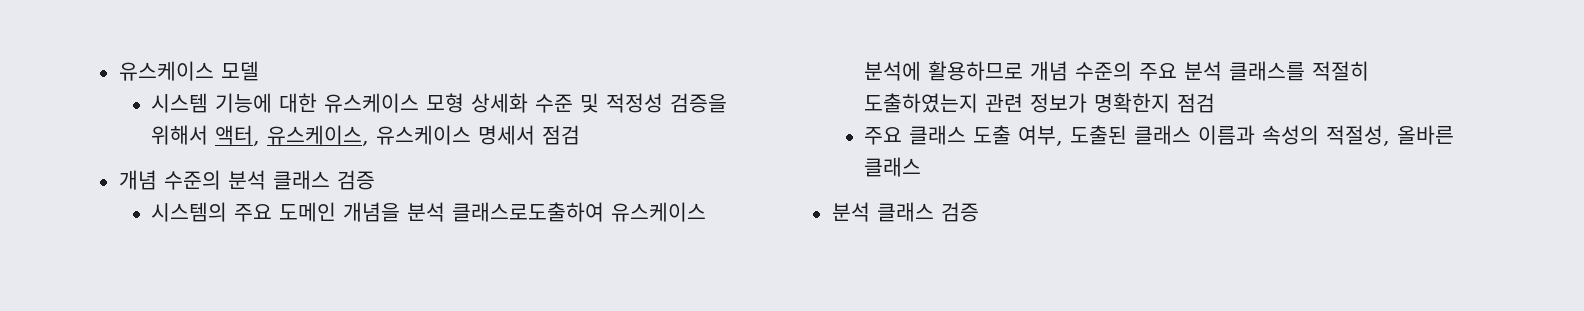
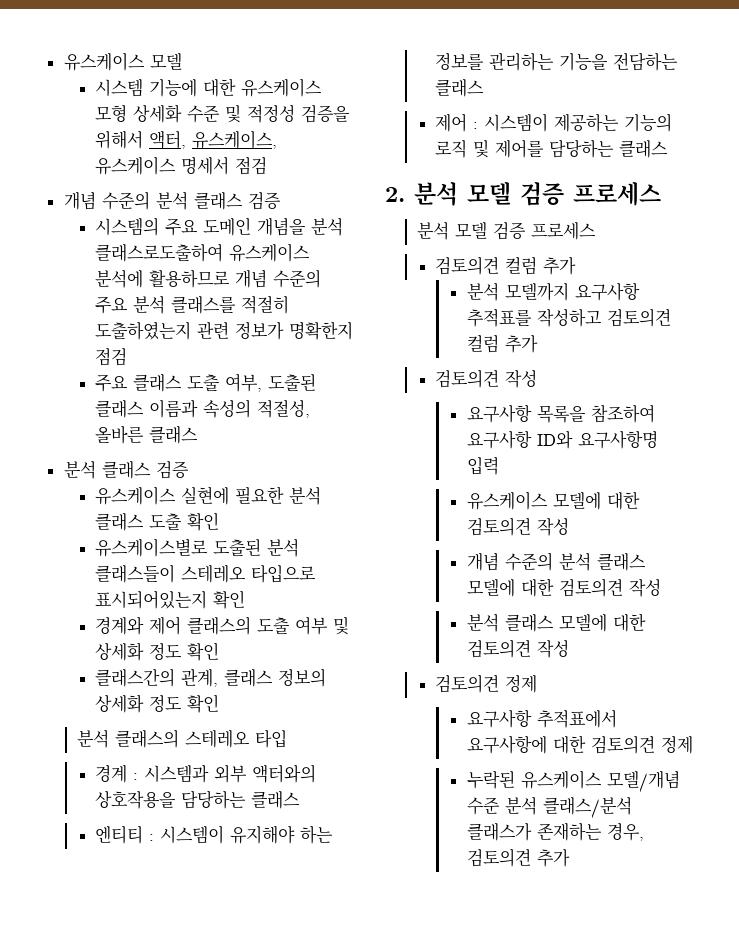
+ 유스케이스 실현에 필요한 분석 클래스 도출 확인
+ 유스케이스별로 도출된 분석 클래스들이 스테레오 타입으로 표시되어있는지 확인
+ 경계와 제어 클래스의 도출 여부 및 상세화 정도 확인
+ 클래스간의 관계, 클래스 정보의 상세화 정도 확인
+ 분석 클래스의 스테레오 타입
+ 경계 : 시스템과 외부 액터와의 상호작용을 담당하는 클래스
+ 엔티티 : 시스템이 유지해야 하는 정보를 관리하는 기능을 전담하는 클래스
+ 제어 : 시스템이 제공하는 기능의 로직 및 제어를 담당하는 클래스
+ 2. 분석 모델 검증 프로세스
+ 분석 모델 검증 프로세스
+ 검토의견 컬럼 추가
+ 분석 모델까지 요구사항 추적표를 작성하고 검토의견 컬럼 추가
+ 검토의견 작성
+ 요구사항 목록을 참조하여 요구사항 ID와 요구사항명 입력
+ 유스케이스 모델에 대한 검토의견 작성
+ 개념 수준의 분석 클래스 모델에 대한 검토의견 작성
+ 분석 클래스 모델에 대한 검토의견 작성
+ 검토의견 정제
+ 요구사항 추적표에서 요구사항에 대한 검토의견 정제
+ 누락된 유스케이스 모델/개념 수준 분석 클래스/분석 클래스가 존재하는 경우, 검토의견 추가

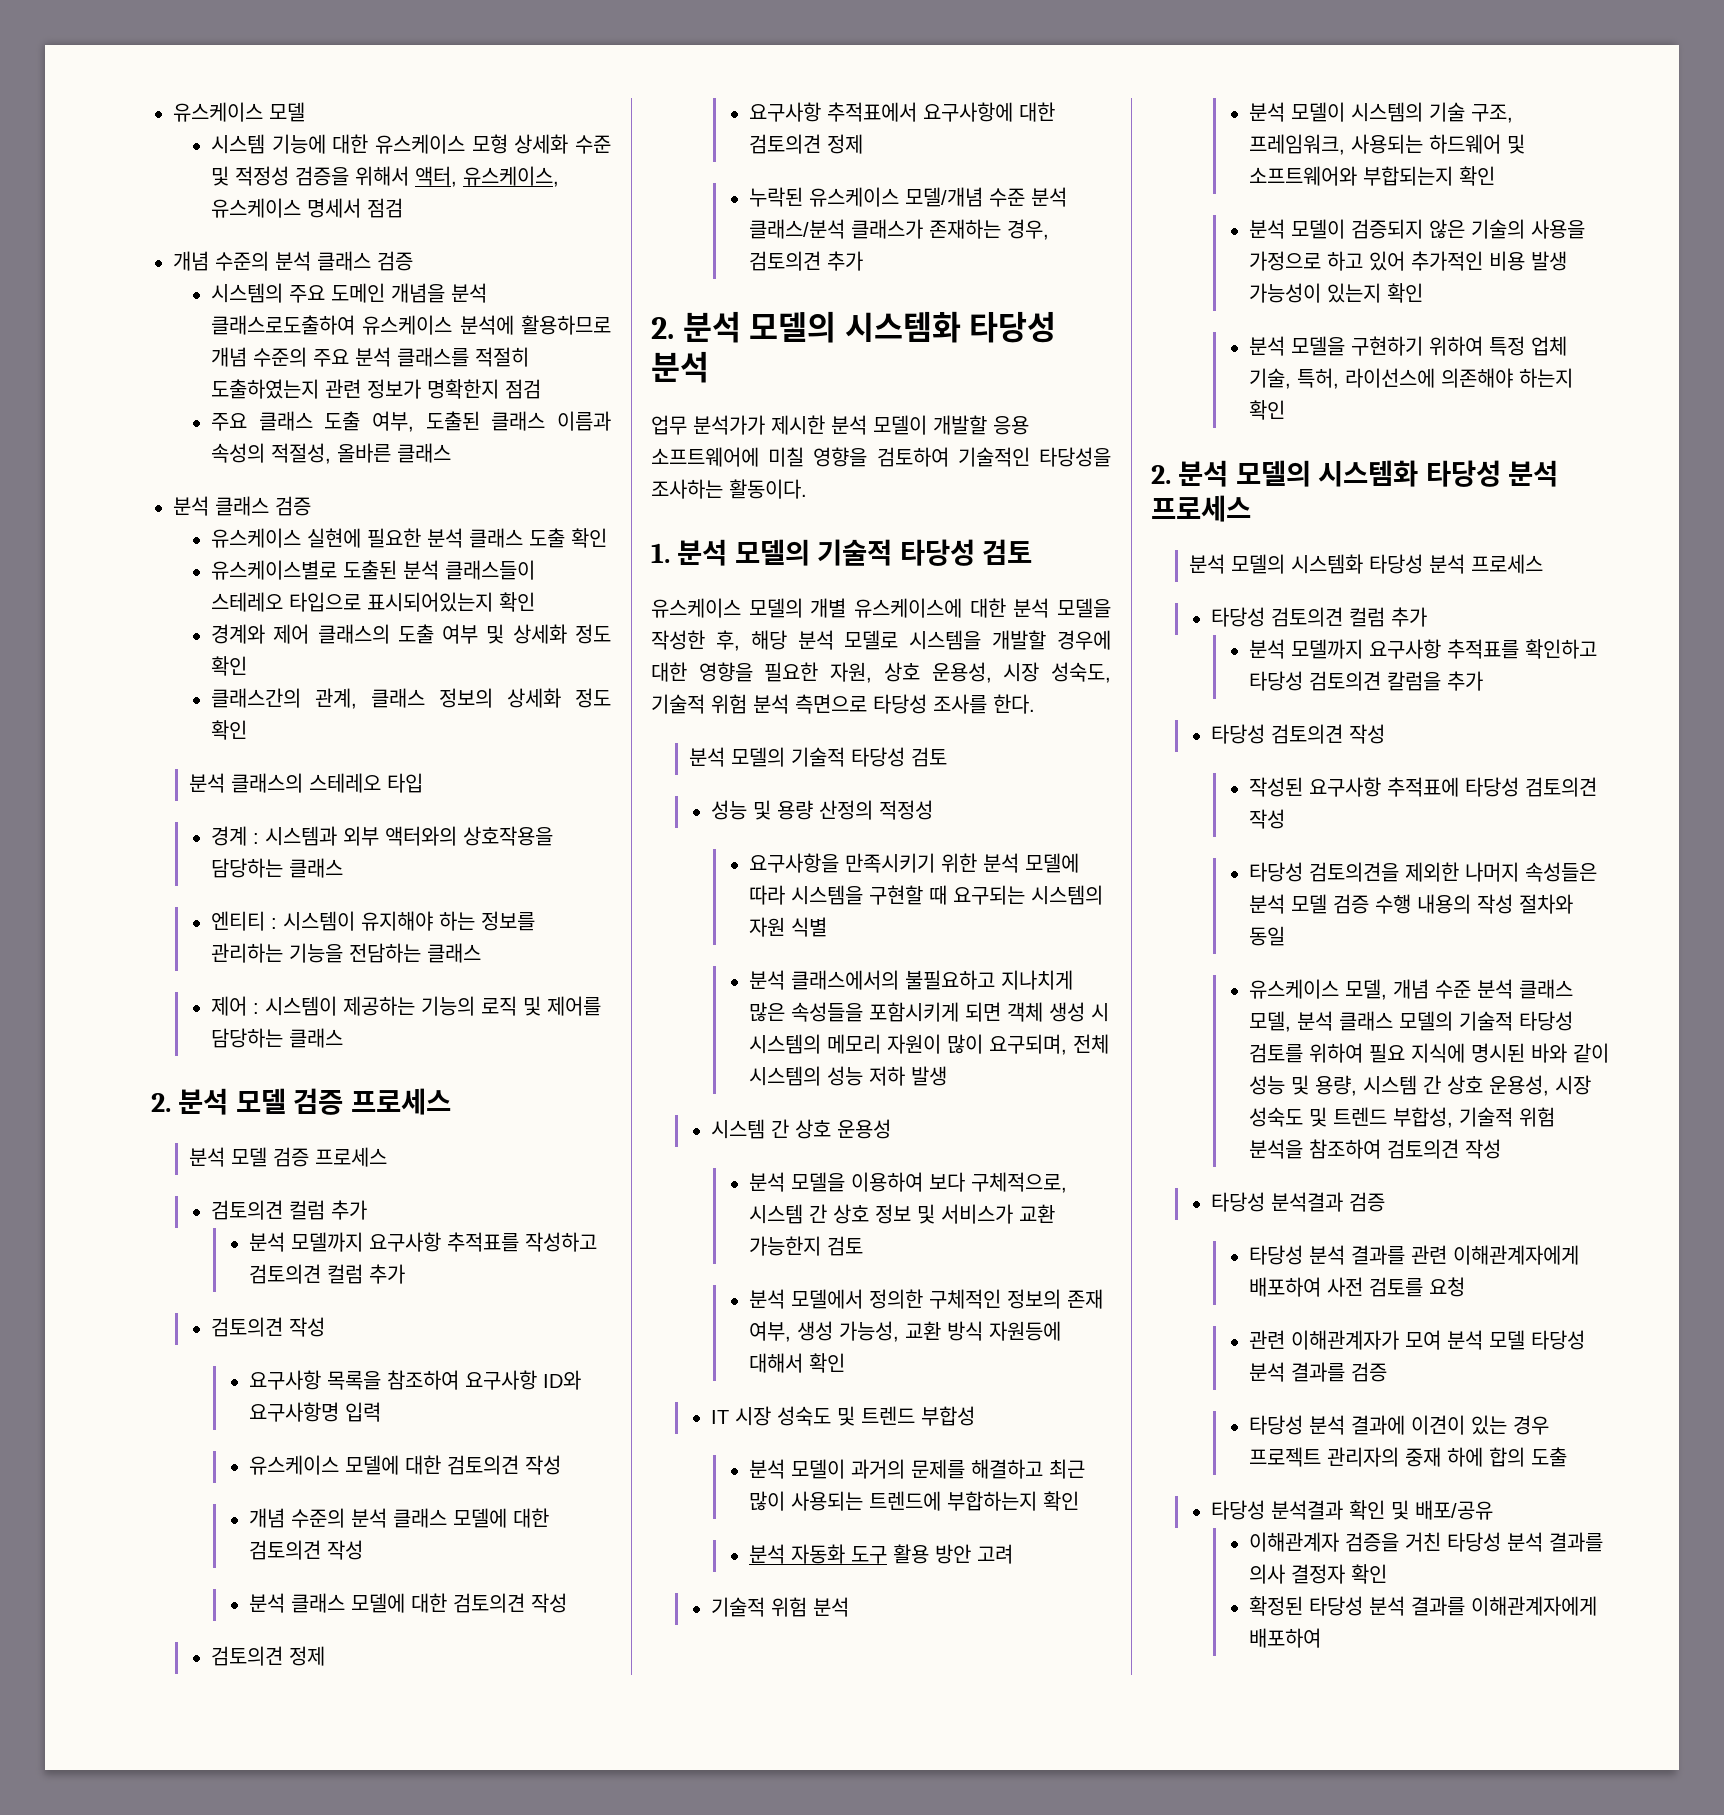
  누락된 유스케이스 모델/개념 수준 분석 클래스/분석 클래스가 존재하는 경우, 검토의견 추가
+ 2. 분석 모델의 시스템화 타당성 분석
+ 업무 분석가가 제시한 분석 모델이 개발할 응용 소프트웨어에 미칠 영향을 검토하여 기술적인 타당성을 조사하는 활동이다.
+ 1. 분석 모델의 기술적 타당성 검토
+ 유스케이스 모델의 개별 유스케이스에 대한 분석 모델을 작성한 후, 해당 분석 모델로 시스템을 개발할 경우에 대한 영향을 필요한 자원, 상호 운용성, 시장 성숙도, 기술적 위험 분석 측면으로 타당성 조사를 한다.
+ 분석 모델의 기술적 타당성 검토
+ 성능 및 용량 산정의 적정성
+ 요구사항을 만족시키기 위한 분석 모델에 따라 시스템을 구현할 때 요구되는 시스템의 자원 식별
+ 분석 클래스에서의 불필요하고 지나치게 많은 속성들을 포함시키게 되면 객체 생성 시 시스템의 메모리 자원이 많이 요구되며, 전체 시스템의 성능 저하 발생
+ 시스템 간 상호 운용성
+ 분석 모델을 이용하여 보다 구체적으로, 시스템 간 상호 정보 및 서비스가 교환 가능한지 검토
+ 분석 모델에서 정의한 구체적인 정보의 존재 여부, 생성 가능성, 교환 방식 자원등에 대해서 확인
+ IT 시장 성숙도 및 트렌드 부합성
+ 분석 모델이 과거의 문제를 해결하고 최근 많이 사용되는 트렌드에 부합하는지 확인
+ 분석 자동화 도구 활용 방안 고려
+ 기술적 위험 분석
+ 분석 모델이 시스템의 기술 구조, 프레임워크, 사용되는 하드웨어 및 소프트웨어와 부합되는지 확인
+ 분석 모델이 검증되지 않은 기술의 사용을 가정으로 하고 있어 추가적인 비용 발생 가능성이 있는지 확인
+ 분석 모델을 구현하기 위하여 특정 업체 기술, 특허, 라이선스에 의존해야 하는지 확인
+ 2. 분석 모델의 시스템화 타당성 분석 프로세스
+ 분석 모델의 시스템화 타당성 분석 프로세스
+ 타당성 검토의견 컬럼 추가
+ 분석 모델까지 요구사항 추적표를 확인하고 타당성 검토의견 칼럼을 추가
+ 타당성 검토의견 작성
+ 작성된 요구사항 추적표에 타당성 검토의견 작성
+ 타당성 검토의견을 제외한 나머지 속성들은 분석 모델 검증 수행 내용의 작성 절차와 동일
+ 유스케이스 모델, 개념 수준 분석 클래스 모델, 분석 클래스 모델의 기술적 타당성 검토를 위하여 필요 지식에 명시된 바와 같이 성능 및 용량, 시스템 간 상호 운용성, 시장 성숙도 및 트렌드 부합성, 기술적 위험 분석을 참조하여 검토의견 작성
+ 타당성 분석결과 검증
+ 타당성 분석 결과를 관련 이해관계자에게 배포하여 사전 검토를 요청
+ 관련 이해관계자가 모여 분석 모델 타당성 분석 결과를 검증
+ 타당성 분석 결과에 이견이 있는 경우 프로젝트 관리자의 중재 하에 합의 도출
+ 타당성 분석결과 확인 및 배포/공유
+ 이해관계자 검증을 거친 타당성 분석 결과를 의사 결정자 확인
+ 확정된 타당성 분석 결과를 이해관계자에게 배포하여

